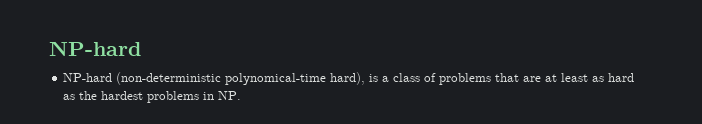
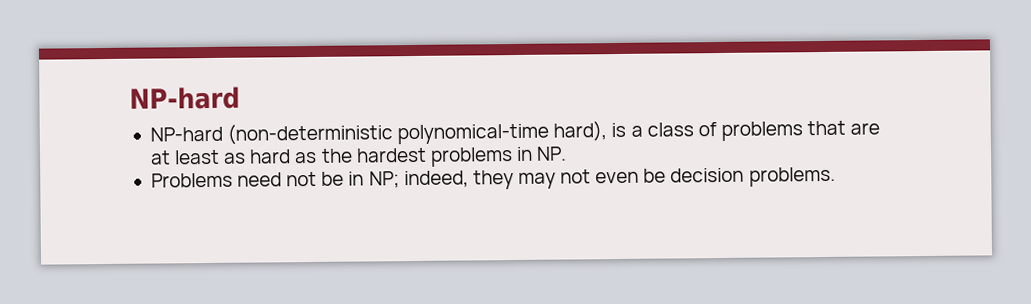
+ Problems need not be in NP; indeed, they may not even be decision problems.

